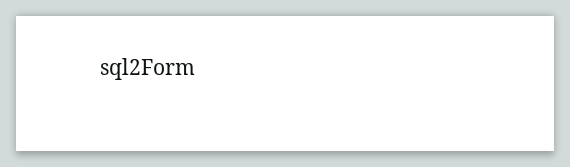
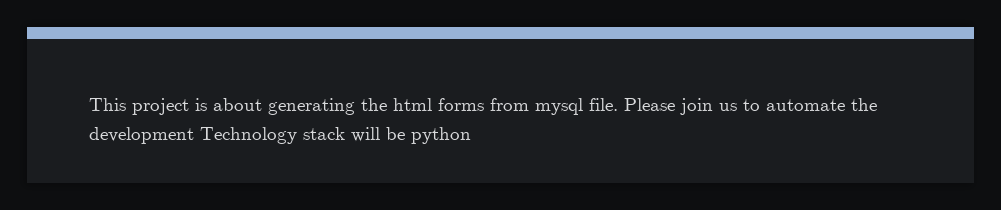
- sql2Form
+ This project is about generating the html forms from mysql file. Please join us to automate the development Technology stack will be python

